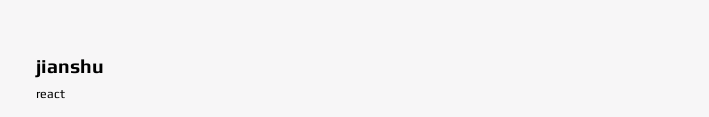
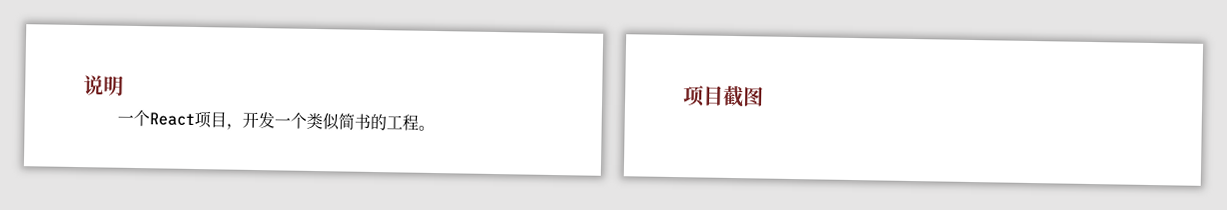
- jianshu
- react
+ 说明
+ 一个React项目，开发一个类似简书的工程。
+ 项目截图

